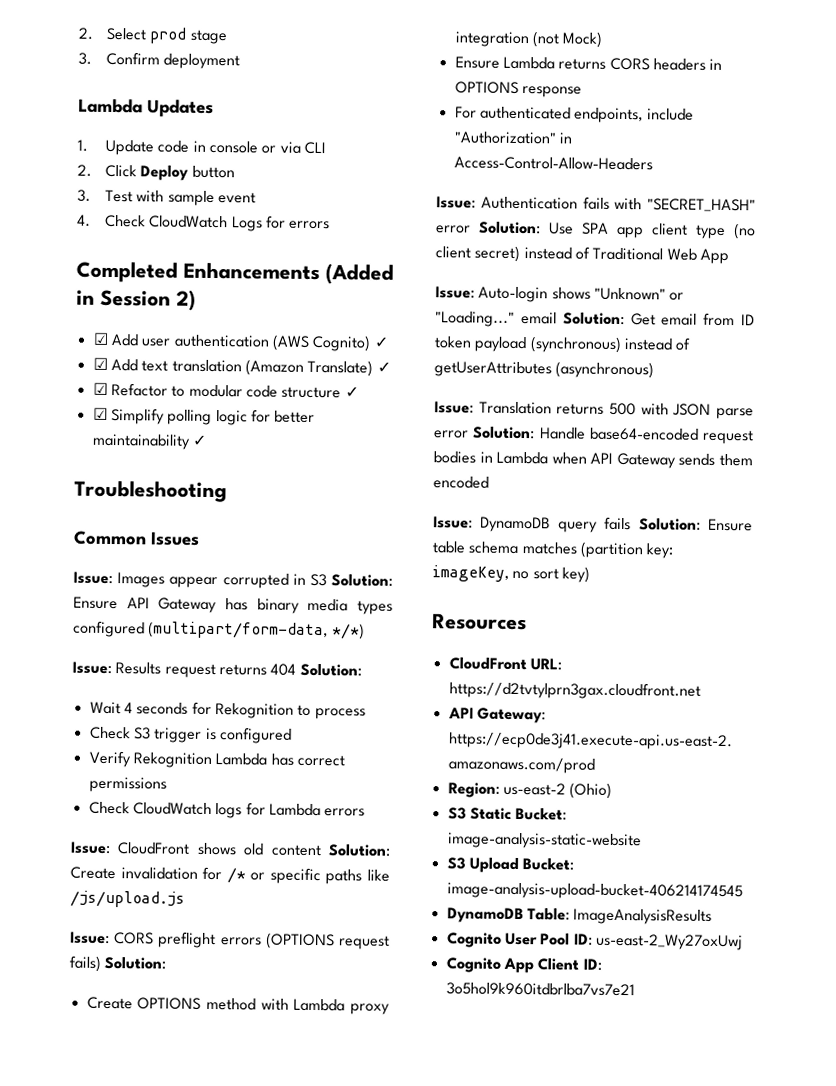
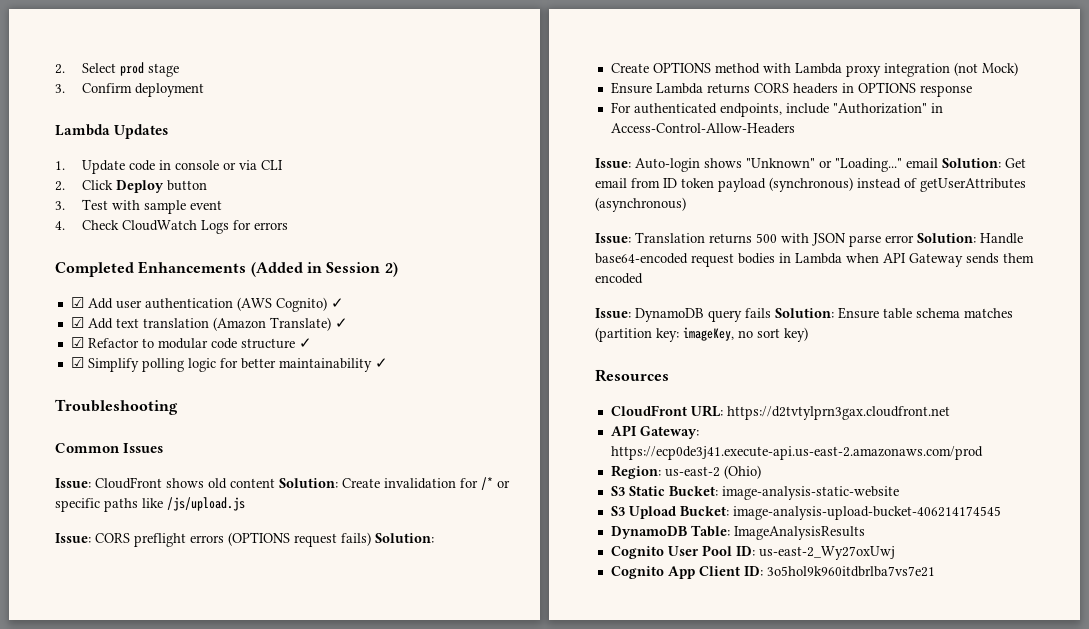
- Issue: Images appear corrupted in S3 Solution: Ensure API Gateway has binary media types configured (multipart/form-data, */*)
- Issue: Results request returns 404 Solution:
- Wait 4 seconds for Rekognition to process
- Check S3 trigger is configured
- Verify Rekognition Lambda has correct permissions
- Check CloudWatch logs for Lambda errors
- Issue: Authentication fails with "SECRET_HASH" error Solution: Use SPA app client type (no client secret) instead of Traditional Web App

